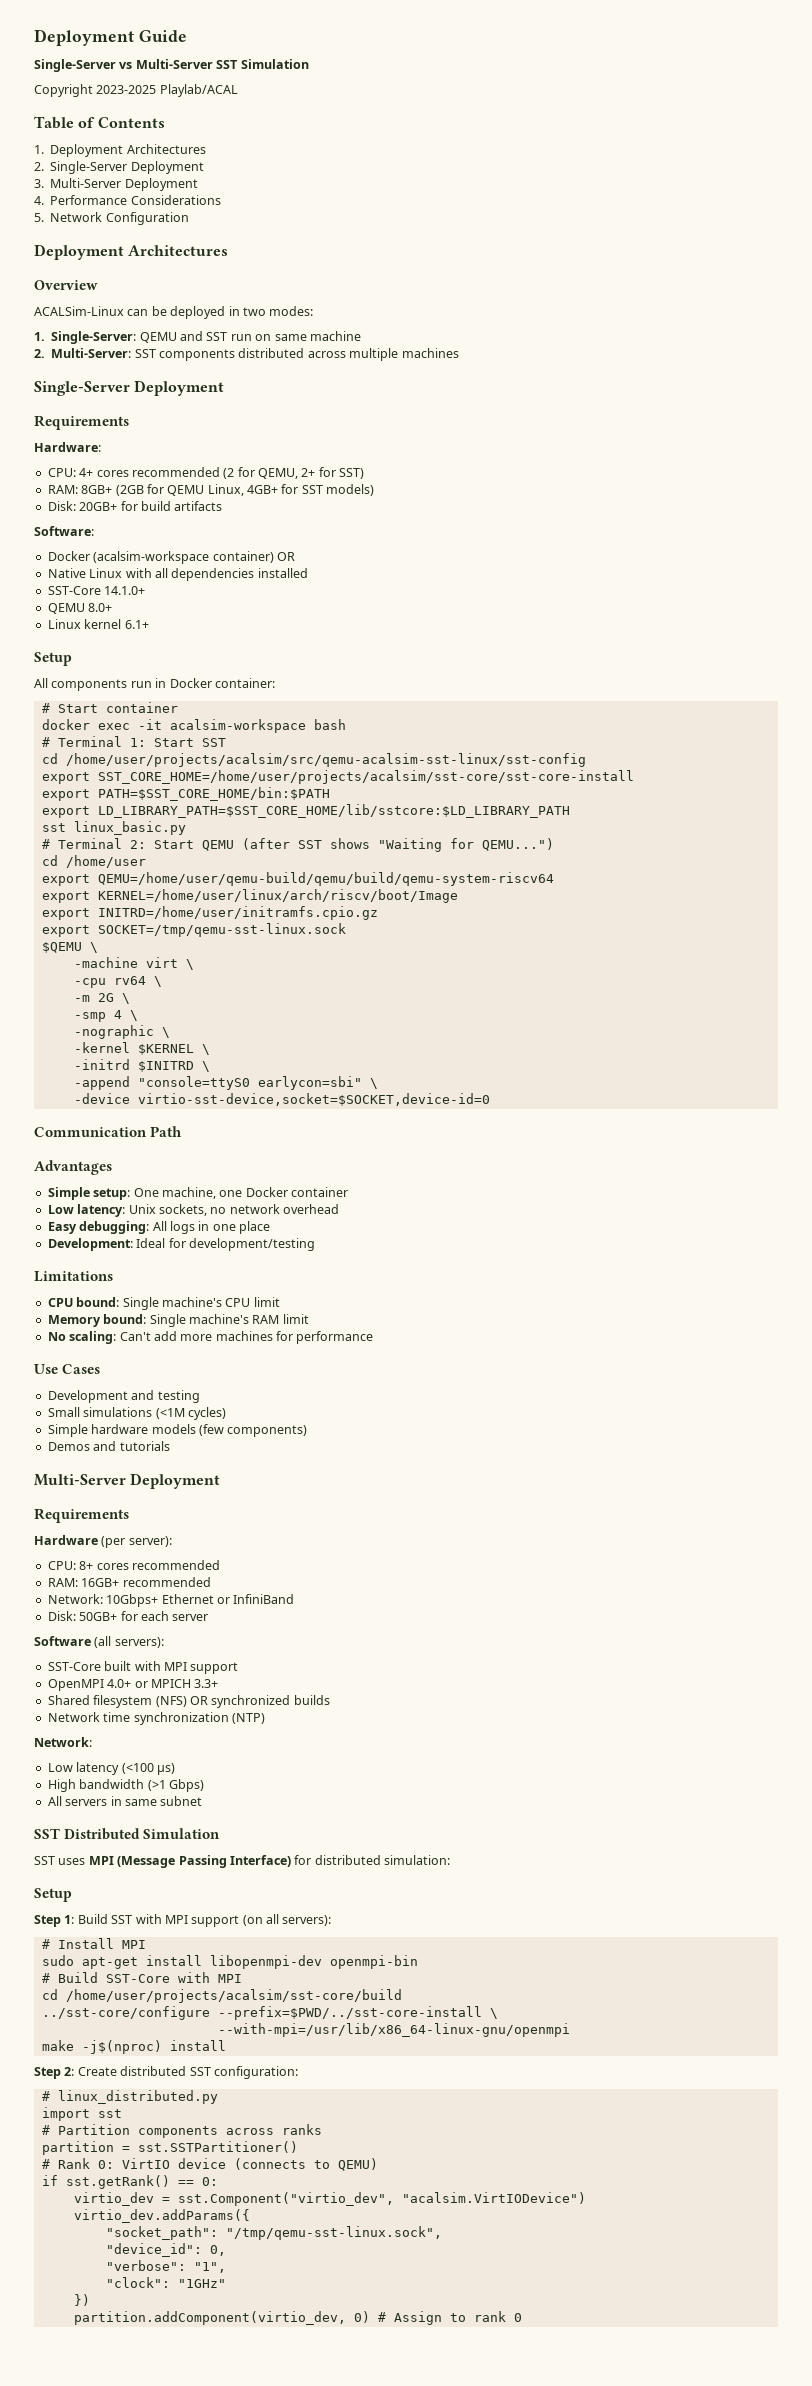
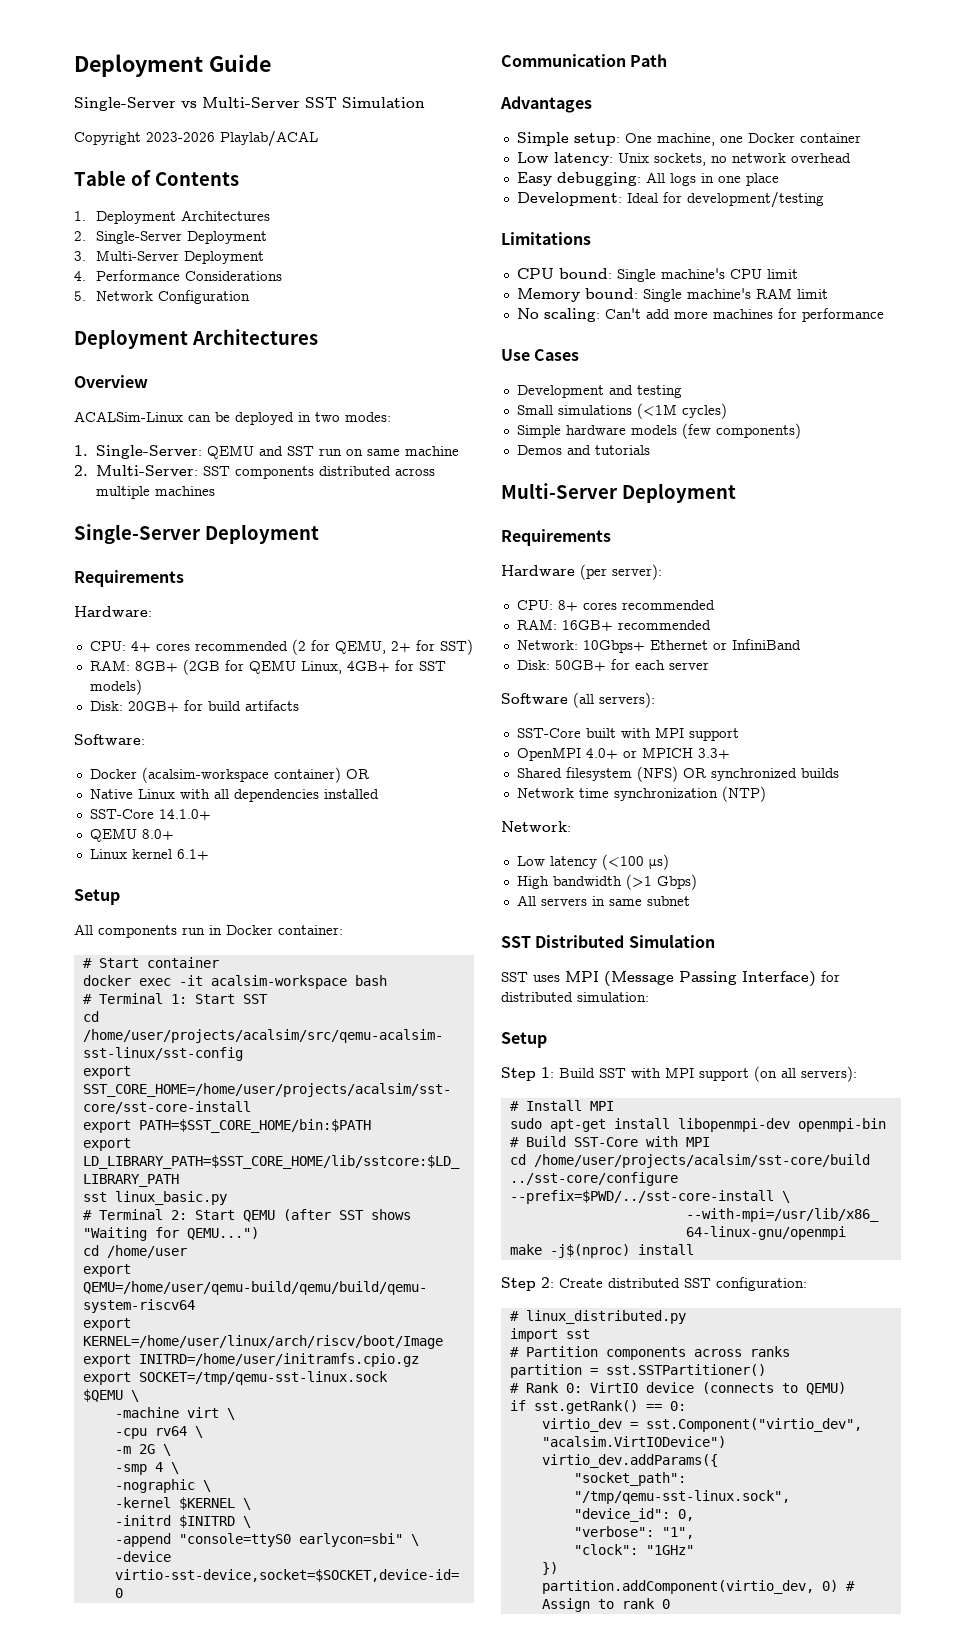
- Copyright 2023-2025 Playlab/ACAL
+ Copyright 2023-2026 Playlab/ACAL

